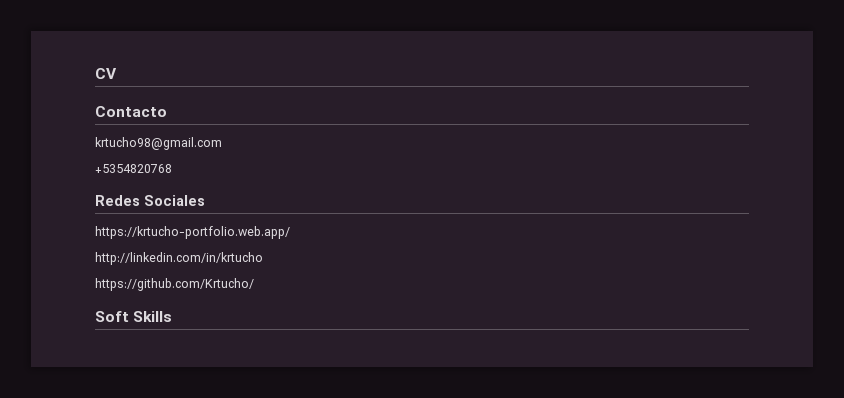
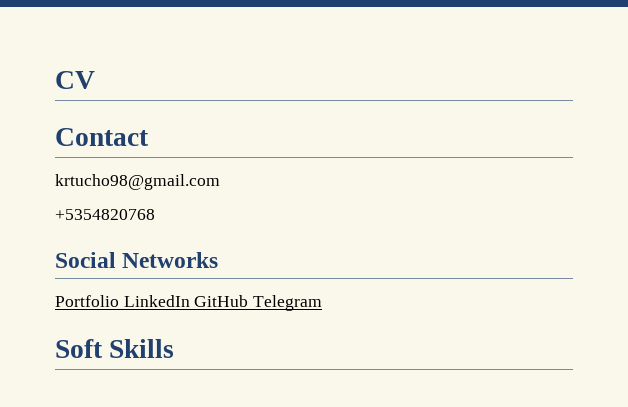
- Contacto
+ Contact
- Redes Sociales
- https://krtucho-portfolio.web.app/
- http://linkedin.com/in/krtucho
- https://github.com/Krtucho/
+ Social Networks
+ Portfolio LinkedIn GitHub Telegram

